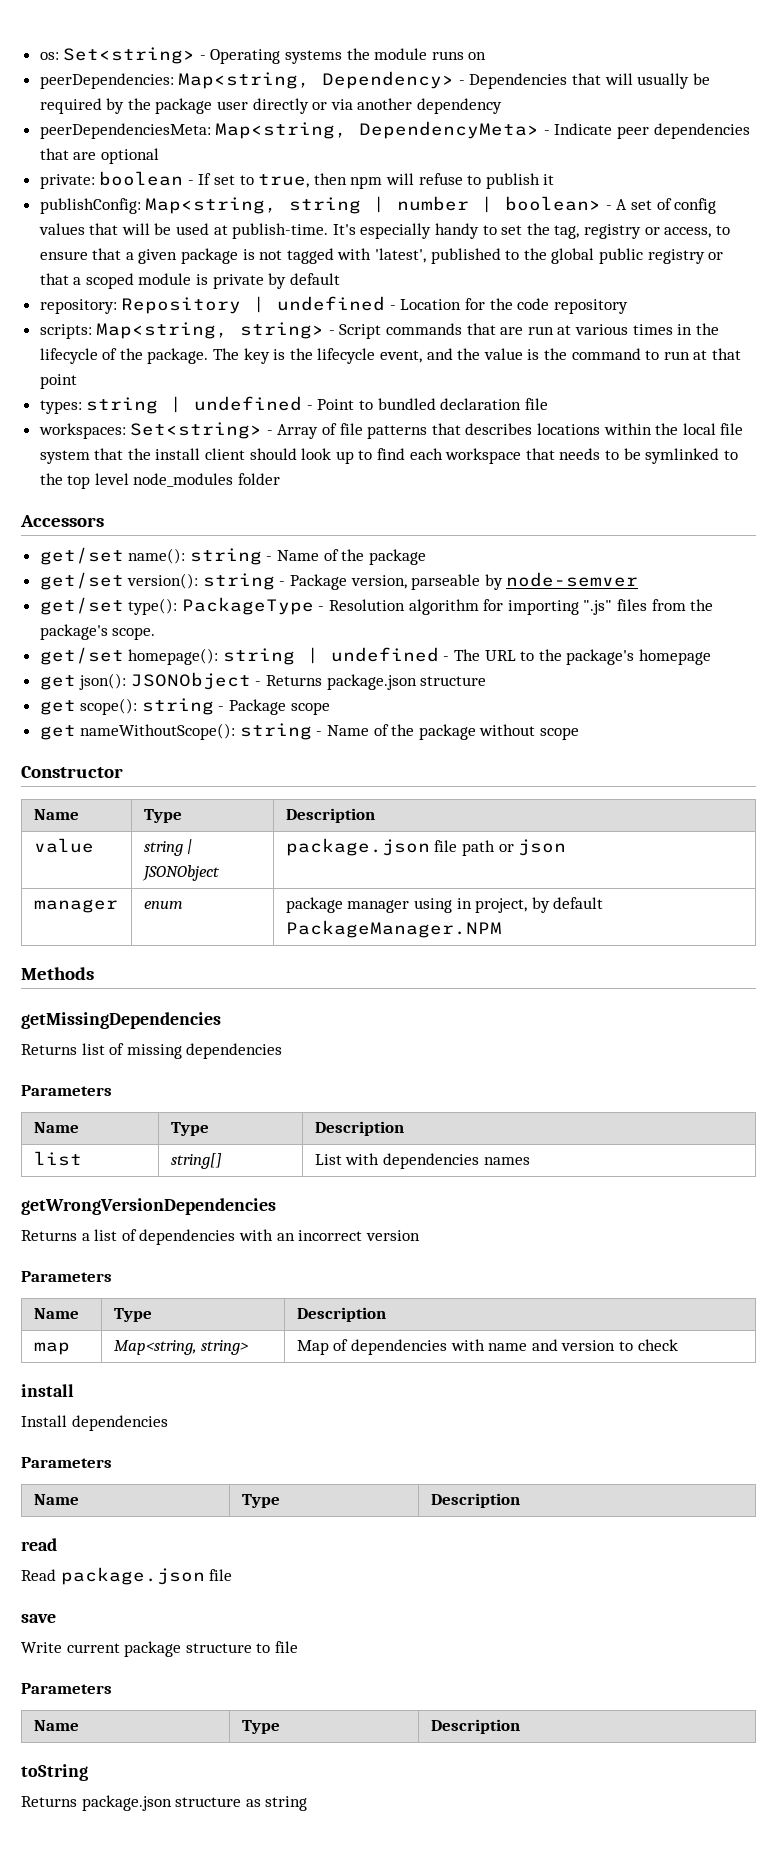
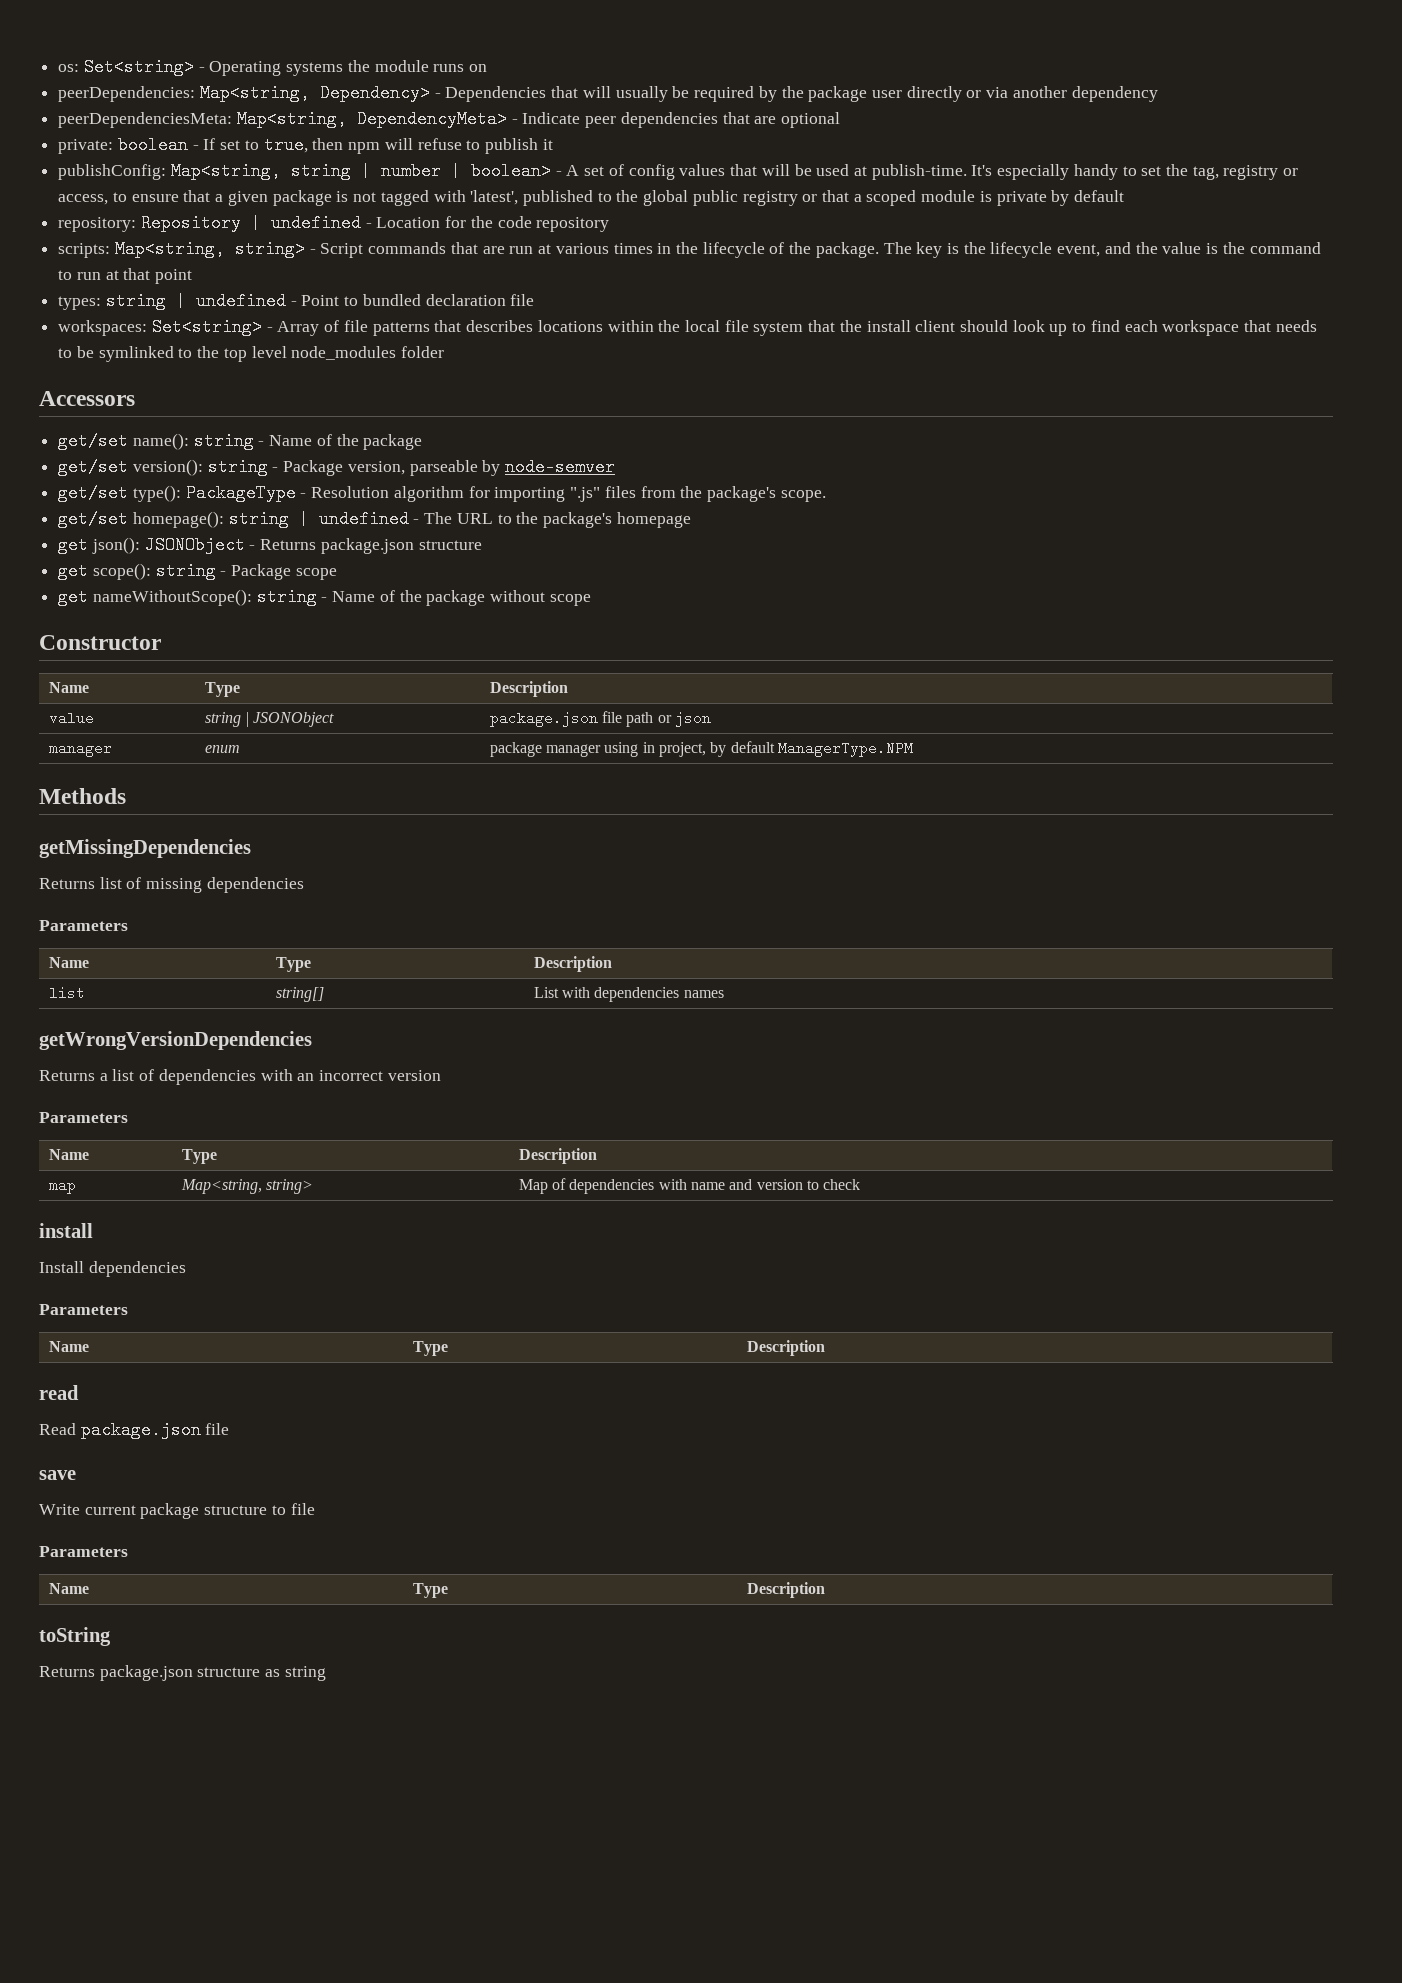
- manager | enum | package manager using in project, by default PackageManager.NPM
+ manager | enum | package manager using in project, by default ManagerType.NPM

